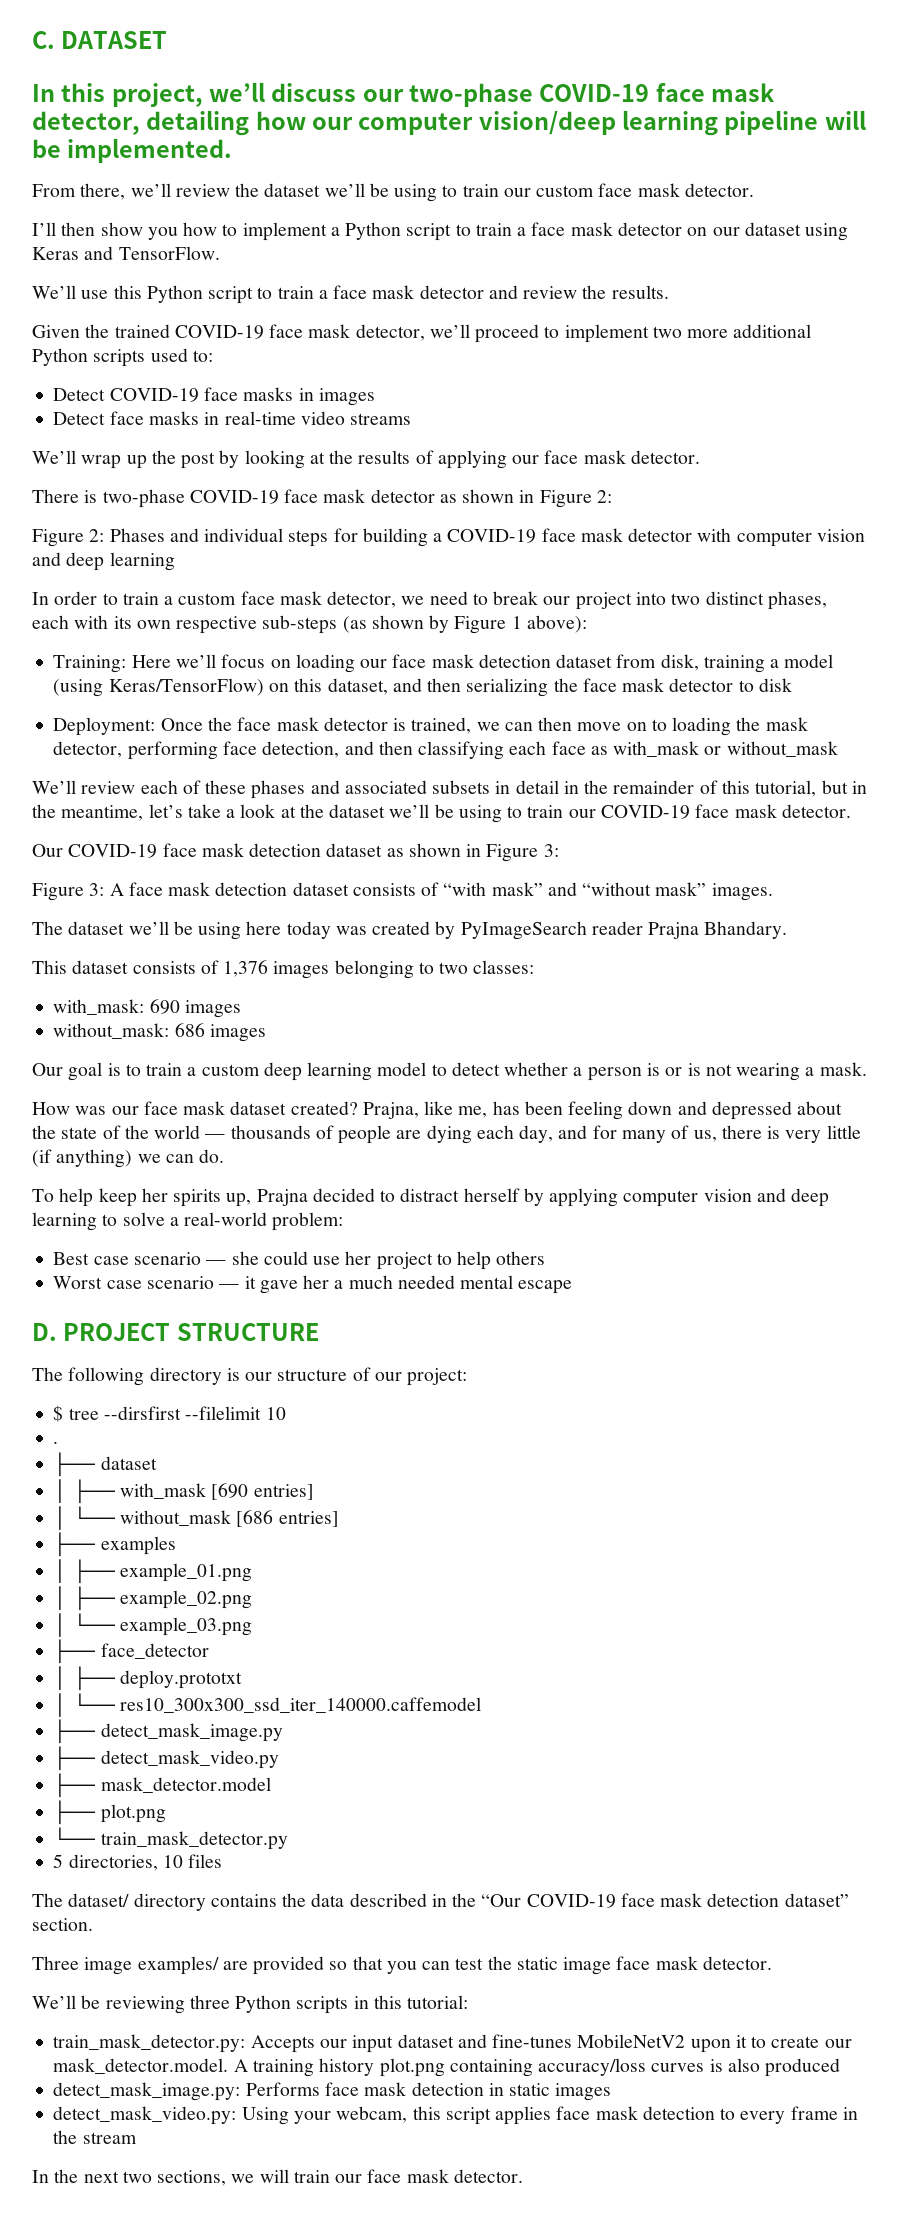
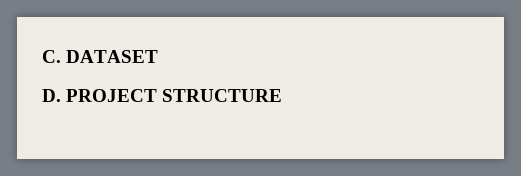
- In this project, we’ll discuss our two-phase COVID-19 face mask detector, detailing how our computer vision/deep learning pipeline will be implemented.
- From there, we’ll review the dataset we’ll be using to train our custom face mask detector.
- I’ll then show you how to implement a Python script to train a face mask detector on our dataset using Keras and TensorFlow.
- We’ll use this Python script to train a face mask detector and review the results.
- Given the trained COVID-19 face mask detector, we’ll proceed to implement two more additional Python scripts used to:
- Detect COVID-19 face masks in images
- Detect face masks in real-time video streams
- We’ll wrap up the post by looking at the results of applying our face mask detector.
- There is two-phase COVID-19 face mask detector as shown in Figure 2:
- Figure 2: Phases and individual steps for building a COVID-19 face mask detector with computer vision and deep learning
- In order to train a custom face mask detector, we need to break our project into two distinct phases, each with its own respective sub-steps (as shown by Figure 1 above):
- Training: Here we’ll focus on loading our face mask detection dataset from disk, training a model (using Keras/TensorFlow) on this dataset, and then serializing the face mask detector to disk
- Deployment: Once the face mask detector is trained, we can then move on to loading the mask detector, performing face detection, and then classifying each face as with_mask or without_mask
- We’ll review each of these phases and associated subsets in detail in the remainder of this tutorial, but in the meantime, let’s take a look at the dataset we’ll be using to train our COVID-19 face mask detector.
- Our COVID-19 face mask detection dataset as shown in Figure 3:
- Figure 3: A face mask detection dataset consists of “with mask” and “without mask” images.
- The dataset we’ll be using here today was created by PyImageSearch reader Prajna Bhandary.
- This dataset consists of 1,376 images belonging to two classes:
- with_mask: 690 images
- without_mask: 686 images
- Our goal is to train a custom deep learning model to detect whether a person is or is not wearing a mask.
- How was our face mask dataset created? Prajna, like me, has been feeling down and depressed about the state of the world — thousands of people are dying each day, and for many of us, there is very little (if anything) we can do.
- To help keep her spirits up, Prajna decided to distract herself by applying computer vision and deep learning to solve a real-world problem:
- Best case scenario — she could use her project to help others
- Worst case scenario — it gave her a much needed mental escape
  D. PROJECT STRUCTURE
- The following directory is our structure of our project:
- $ tree --dirsfirst --filelimit 10
- .
- ├── dataset
- │ ├── with_mask [690 entries]
- │ └── without_mask [686 entries]
- ├── examples
- │ ├── example_01.png
- │ ├── example_02.png
- │ └── example_03.png
- ├── face_detector
- │ ├── deploy.prototxt
- │ └── res10_300x300_ssd_iter_140000.caffemodel
- ├── detect_mask_image.py
- ├── detect_mask_video.py
- ├── mask_detector.model
- ├── plot.png
- └── train_mask_detector.py
- 5 directories, 10 files
- The dataset/ directory contains the data described in the “Our COVID-19 face mask detection dataset” section.
- Three image examples/ are provided so that you can test the static image face mask detector.
- We’ll be reviewing three Python scripts in this tutorial:
- train_mask_detector.py: Accepts our input dataset and fine-tunes MobileNetV2 upon it to create our mask_detector.model. A training history plot.png containing accuracy/loss curves is also produced
- detect_mask_image.py: Performs face mask detection in static images
- detect_mask_video.py: Using your webcam, this script applies face mask detection to every frame in the stream
- In the next two sections, we will train our face mask detector.

